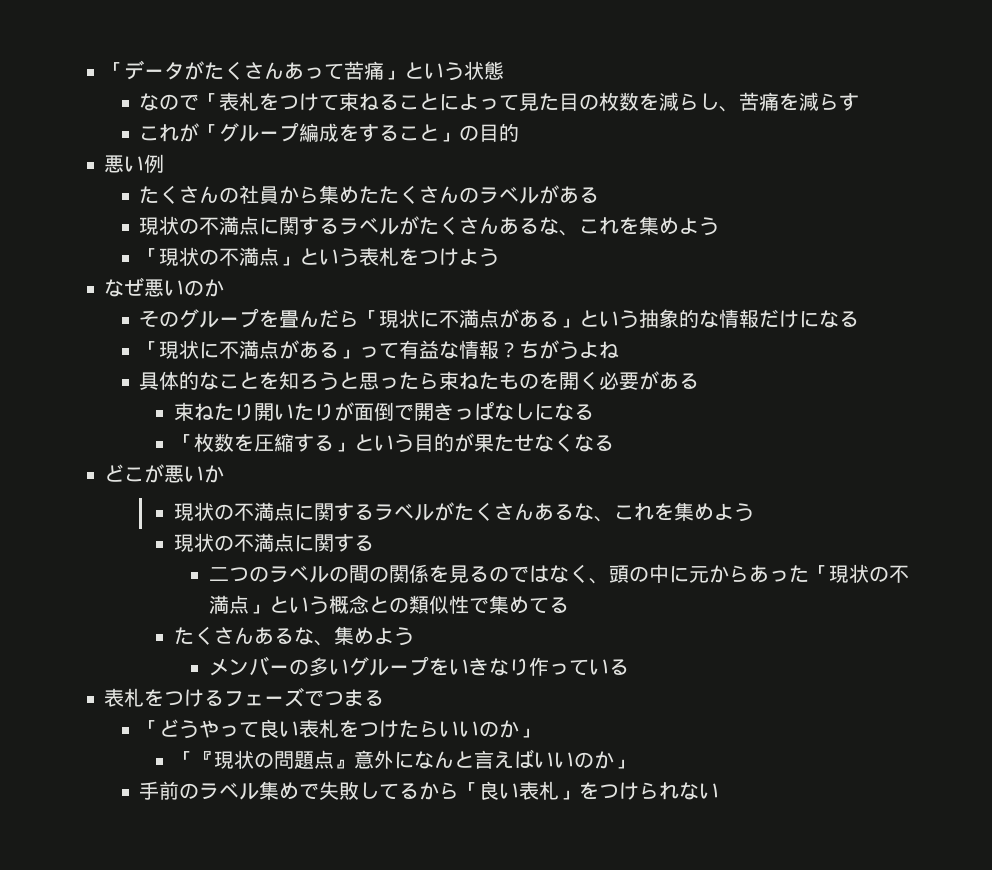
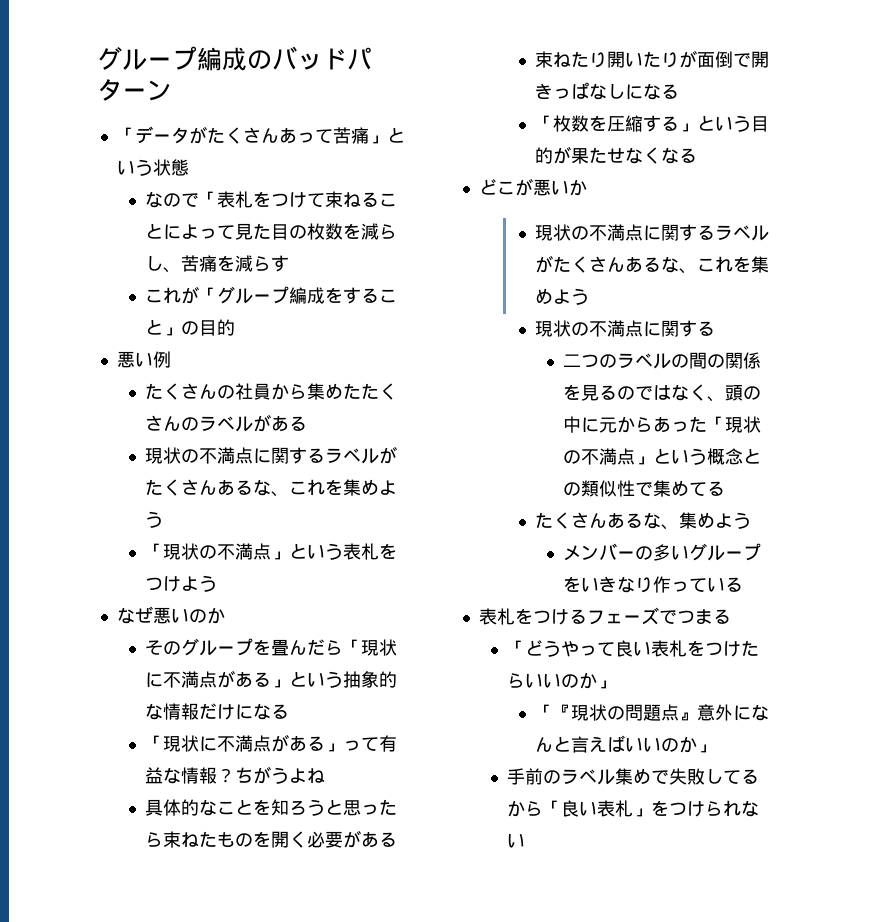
+ グループ編成のバッドパターン

